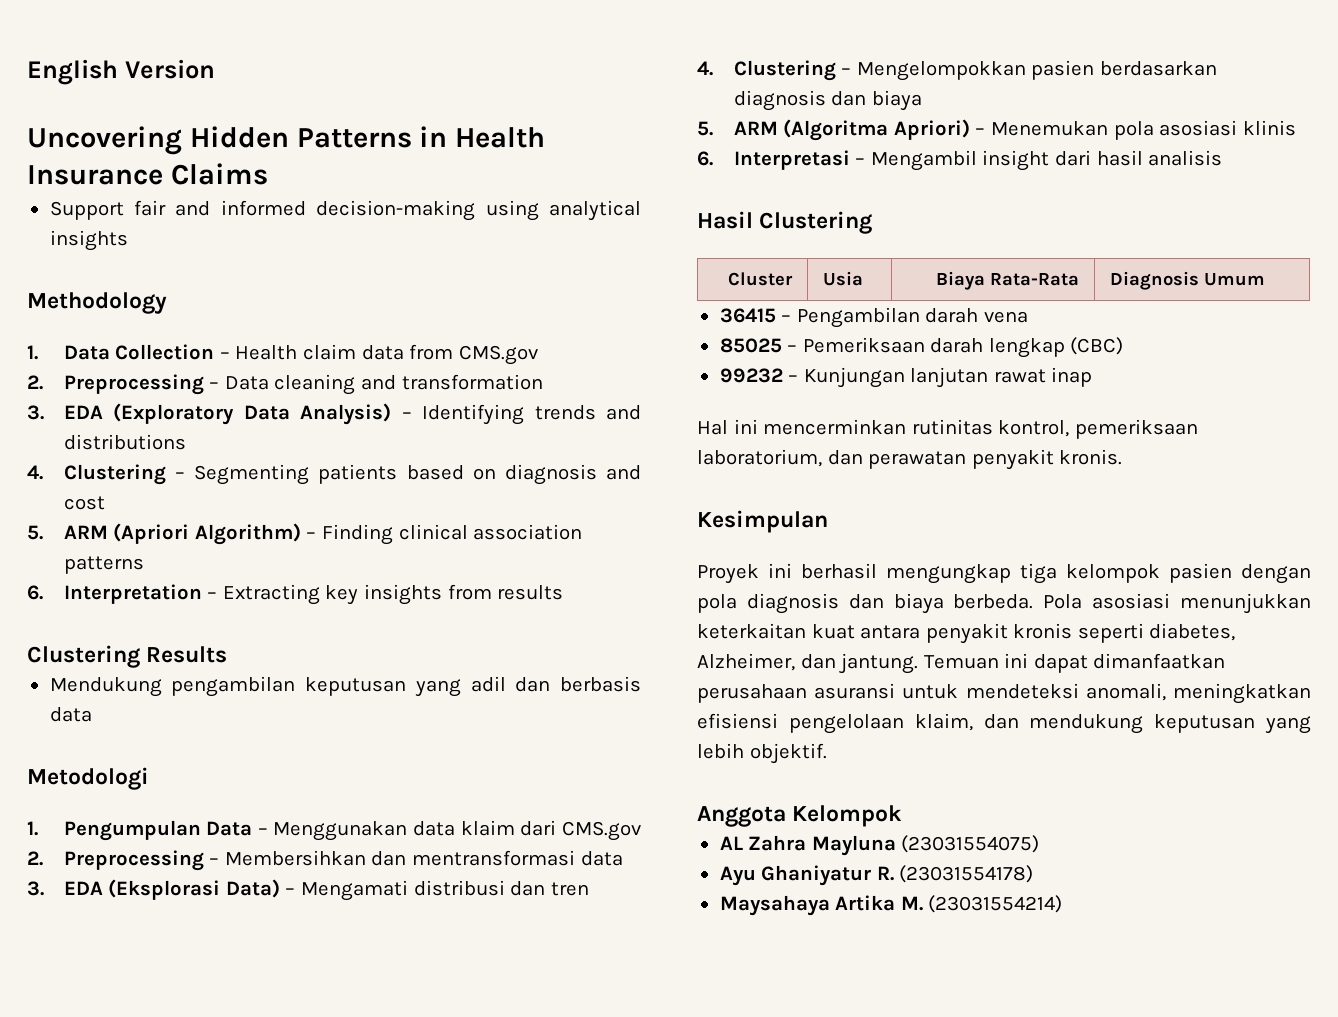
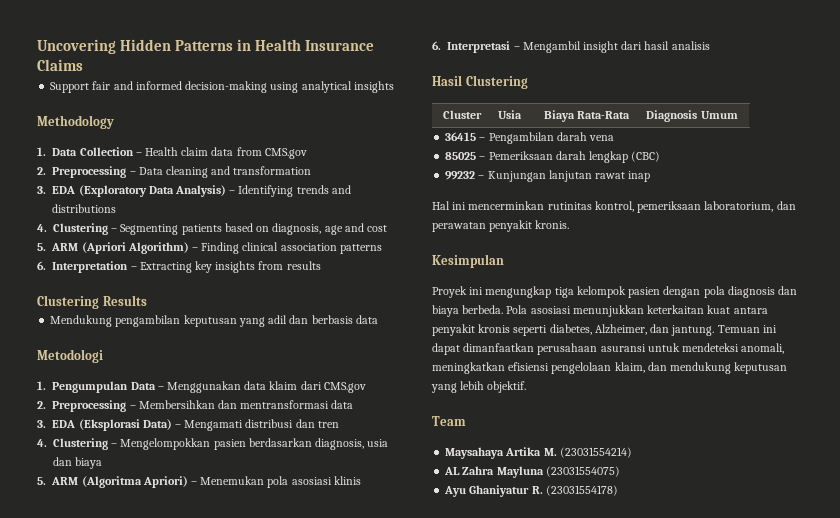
- English Version
- 4. Clustering – Segmenting patients based on diagnosis and cost
+ 4. Clustering – Segmenting patients based on diagnosis, age and cost
- 4. Clustering – Mengelompokkan pasien berdasarkan diagnosis dan biaya
+ 4. Clustering – Mengelompokkan pasien berdasarkan diagnosis, usia dan biaya
- Proyek ini berhasil mengungkap tiga kelompok pasien dengan pola diagnosis dan biaya berbeda.
+ Proyek ini mengungkap tiga kelompok pasien dengan pola diagnosis dan biaya berbeda.
- Anggota Kelompok
+ Team
+ Maysahaya Artika M. (23031554214)
- Maysahaya Artika M. (23031554214)

